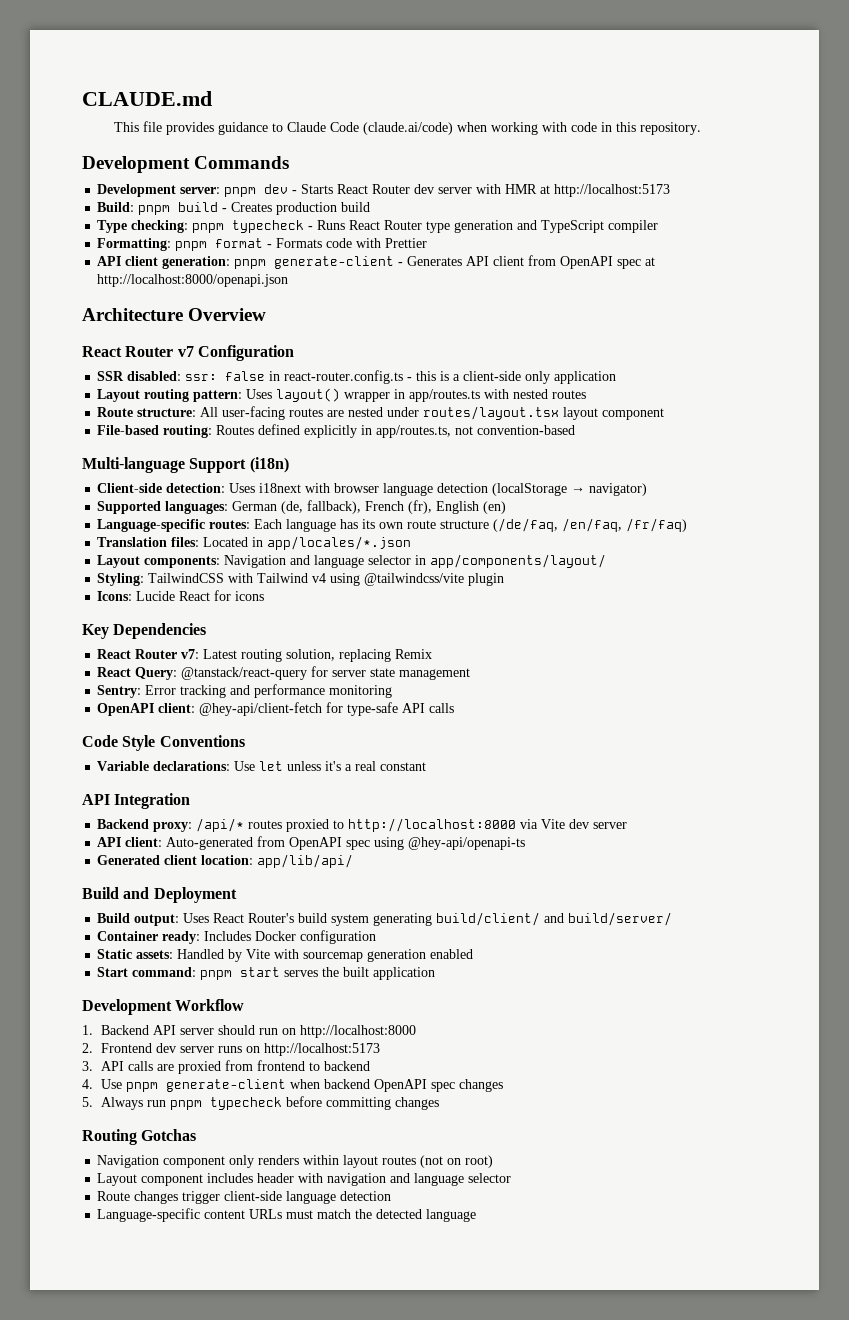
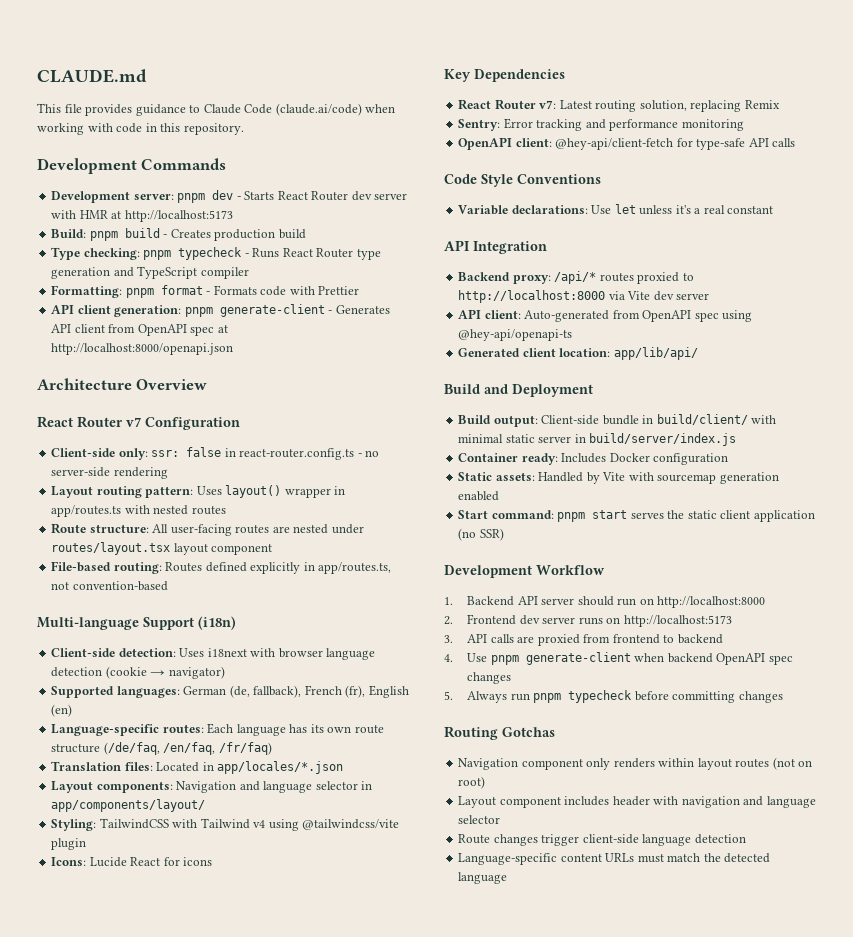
- SSR disabled: ssr: false in react-router.config.ts - this is a client-side only application
+ Client-side only: ssr: false in react-router.config.ts - no server-side rendering
- Client-side detection: Uses i18next with browser language detection (localStorage → navigator)
+ Client-side detection: Uses i18next with browser language detection (cookie → navigator)
- React Query: @tanstack/react-query for server state management
- Build output: Uses React Router's build system generating build/client/ and build/server/
+ Build output: Client-side bundle in build/client/ with minimal static server in build/server/index.js
- Start command: pnpm start serves the built application
+ Start command: pnpm start serves the static client application (no SSR)

